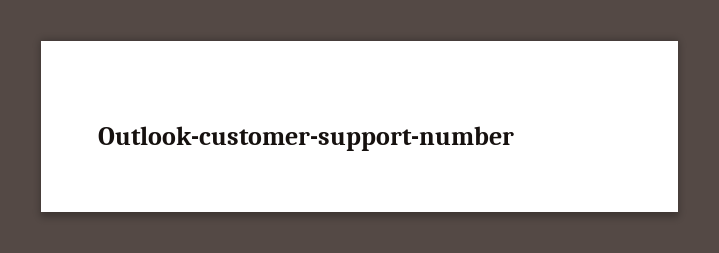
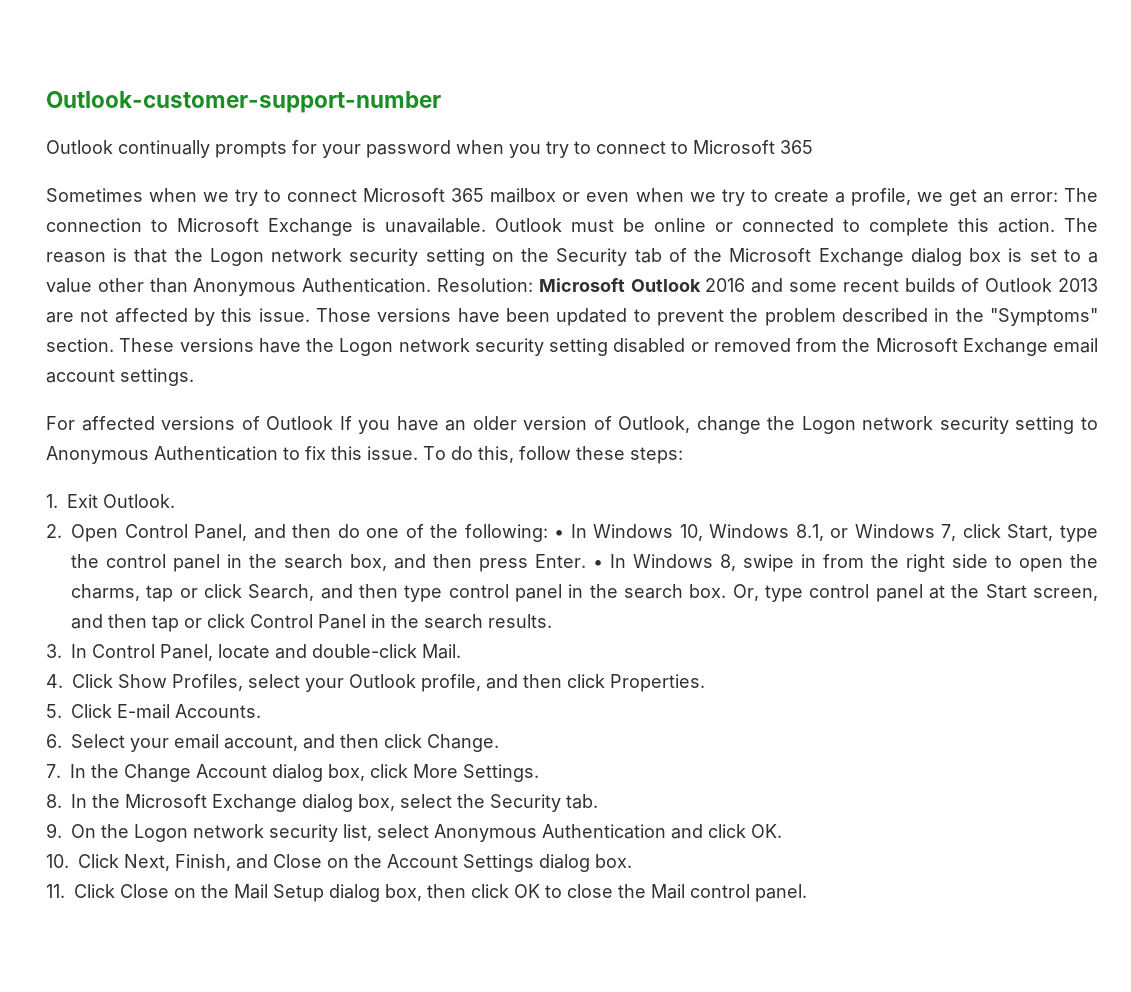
+ Outlook continually prompts for your password when you try to connect to Microsoft 365
+ Sometimes when we try to connect Microsoft 365 mailbox or even when we try to create a profile, we get an error: The connection to Microsoft Exchange is unavailable. Outlook must be online or connected to complete this action. The reason is that the Logon network security setting on the Security tab of the Microsoft Exchange dialog box is set to a value other than Anonymous Authentication. Resolution: Microsoft Outlook 2016 and some recent builds of Outlook 2013 are not affected by this issue. Those versions have been updated to prevent the problem described in the "Symptoms" section. These versions have the Logon network security setting disabled or removed from the Microsoft Exchange email account settings.
+ For affected versions of Outlook If you have an older version of Outlook, change the Logon network security setting to Anonymous Authentication to fix this issue. To do this, follow these steps:
+ 1. Exit Outlook.
+ 2. Open Control Panel, and then do one of the following: • In Windows 10, Windows 8.1, or Windows 7, click Start, type the control panel in the search box, and then press Enter. • In Windows 8, swipe in from the right side to open the charms, tap or click Search, and then type control panel in the search box. Or, type control panel at the Start screen, and then tap or click Control Panel in the search results.
+ 3. In Control Panel, locate and double-click Mail.
+ 4. Click Show Profiles, select your Outlook profile, and then click Properties.
+ 5. Click E-mail Accounts.
+ 6. Select your email account, and then click Change.
+ 7. In the Change Account dialog box, click More Settings.
+ 8. In the Microsoft Exchange dialog box, select the Security tab.
+ 9. On the Logon network security list, select Anonymous Authentication and click OK.
+ 10. Click Next, Finish, and Close on the Account Settings dialog box.
+ 11. Click Close on the Mail Setup dialog box, then click OK to close the Mail control panel.

